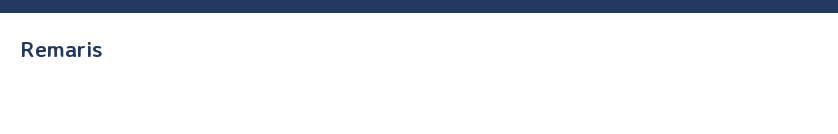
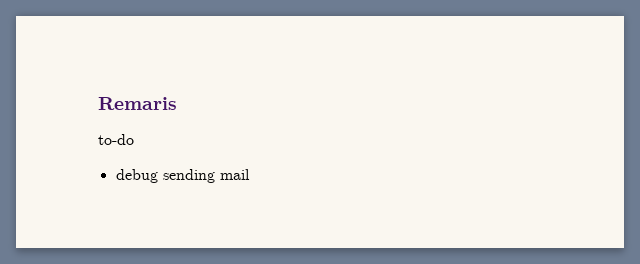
+ to-do
+ debug sending mail

